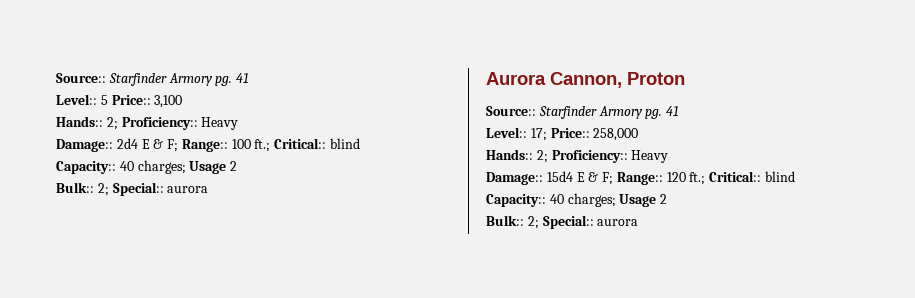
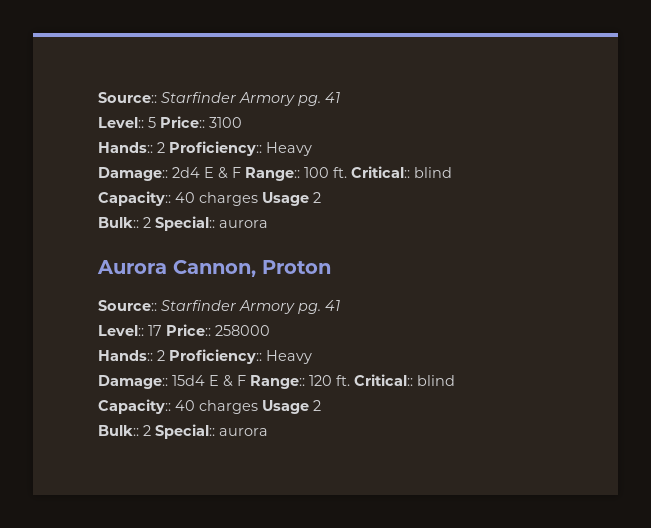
- Level:: 5 Price:: 3,100
- Hands:: 2; Proficiency:: Heavy
+ Level:: 5 Price:: 3100
+ Hands:: 2 Proficiency:: Heavy
- Damage:: 2d4 E & F; Range:: 100 ft.; Critical:: blind
- Capacity:: 40 charges; Usage 2
- Bulk:: 2; Special:: aurora
+ Damage:: 2d4 E & F Range:: 100 ft. Critical:: blind
+ Capacity:: 40 charges Usage 2
+ Bulk:: 2 Special:: aurora
- Level:: 17; Price:: 258,000
- Hands:: 2; Proficiency:: Heavy
+ Level:: 17 Price:: 258000
+ Hands:: 2 Proficiency:: Heavy
- Damage:: 15d4 E & F; Range:: 120 ft.; Critical:: blind
- Capacity:: 40 charges; Usage 2
- Bulk:: 2; Special:: aurora
+ Damage:: 15d4 E & F Range:: 120 ft. Critical:: blind
+ Capacity:: 40 charges Usage 2
+ Bulk:: 2 Special:: aurora

